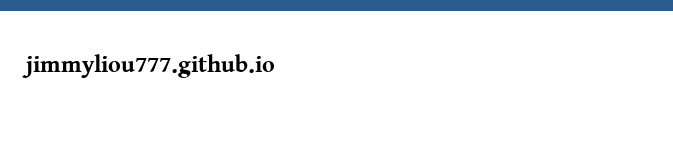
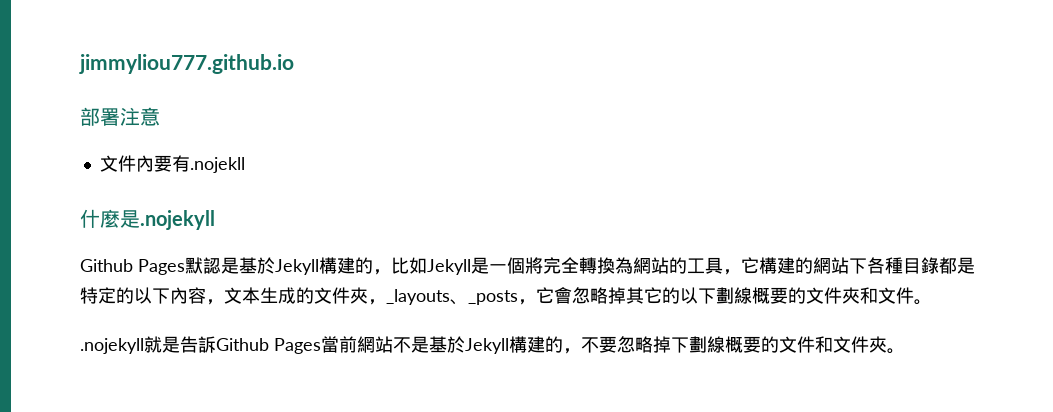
+ 部署注意
+ 文件內要有.nojekll
+ 什麼是.nojekyll
+ Github Pages默認是基於Jekyll構建的，比如Jekyll是一個將完全轉換為網站的工具，它構建的網站下各種目錄都是特定的以下內容，文本生成的文件夾，_layouts、_posts，它會忽略掉其它的以下劃線概要的文件夾和文件。
+ .nojekyll就是告訴Github Pages當前網站不是基於Jekyll構建的，不要忽略掉下劃線概要的文件和文件夾。

